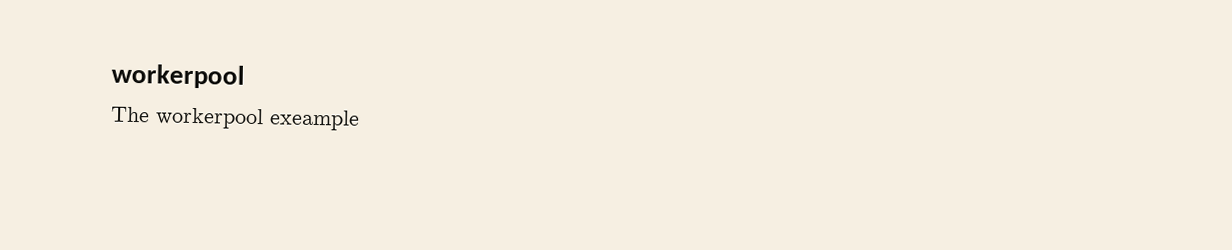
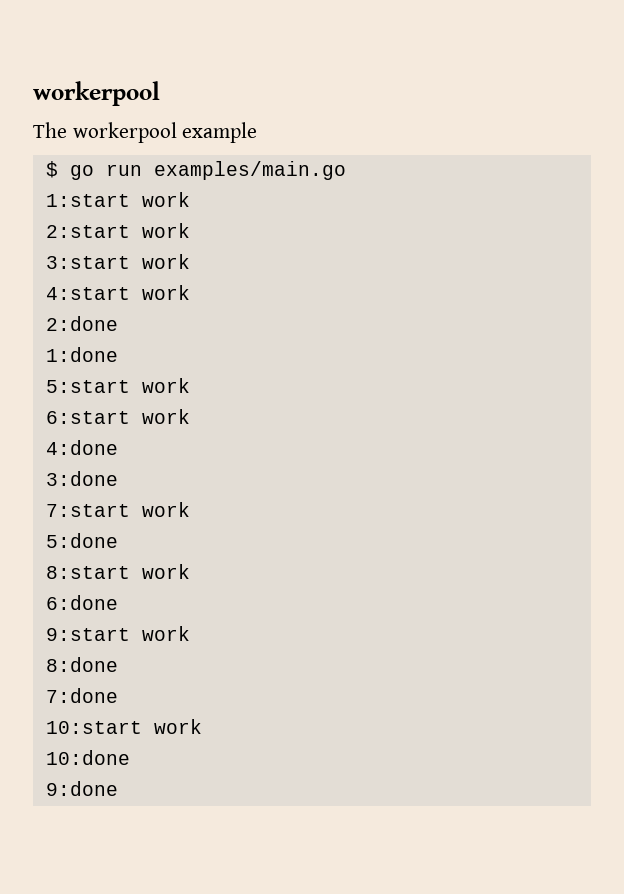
- The workerpool exeample
+ The workerpool example
+ $ go run examples/main.go
+ 1:start work
+ 2:start work
+ 3:start work
+ 4:start work
+ 2:done
+ 1:done
+ 5:start work
+ 6:start work
+ 4:done
+ 3:done
+ 7:start work
+ 5:done
+ 8:start work
+ 6:done
+ 9:start work
+ 8:done
+ 7:done
+ 10:start work
+ 10:done
+ 9:done

